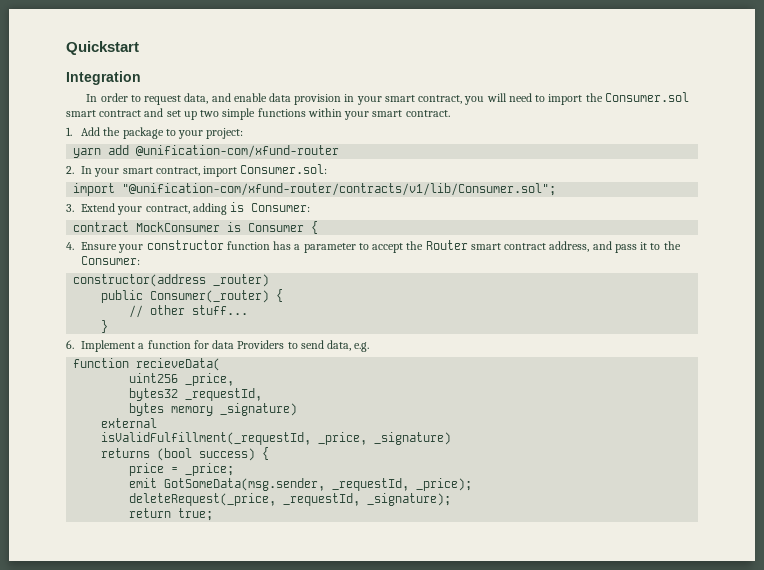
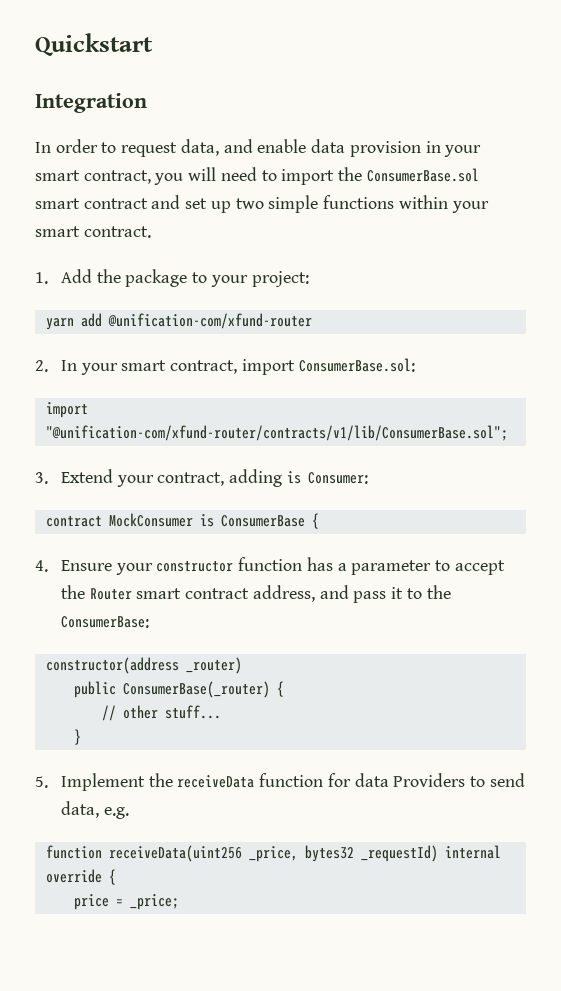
- In order to request data, and enable data provision in your smart contract, you will need to import the Consumer.sol smart contract and set up two simple functions within your smart contract.
+ In order to request data, and enable data provision in your smart contract, you will need to import the ConsumerBase.sol smart contract and set up two simple functions within your smart contract.
- 2. In your smart contract, import Consumer.sol:
- import "@unification-com/xfund-router/contracts/v1/lib/Consumer.sol";
+ 2. In your smart contract, import ConsumerBase.sol:
+ import "@unification-com/xfund-router/contracts/v1/lib/ConsumerBase.sol";
- contract MockConsumer is Consumer {
+ contract MockConsumer is ConsumerBase {
- 4. Ensure your constructor function has a parameter to accept the Router smart contract address, and pass it to the Consumer:
+ 4. Ensure your constructor function has a parameter to accept the Router smart contract address, and pass it to the ConsumerBase:
- public Consumer(_router) {
+ public ConsumerBase(_router) {
- 6. Implement a function for data Providers to send data, e.g.
+ 5. Implement the receiveData function for data Providers to send data, e.g.
- function recieveData(
- uint256 _price,
- bytes32 _requestId,
- bytes memory _signature)
- external
- isValidFulfillment(_requestId, _price, _signature)
- returns (bool success) {
+ function receiveData(uint256 _price, bytes32 _requestId) internal override {
  price = _price;
- emit GotSomeData(msg.sender, _requestId, _price);
- deleteRequest(_price, _requestId, _signature);
- return true;

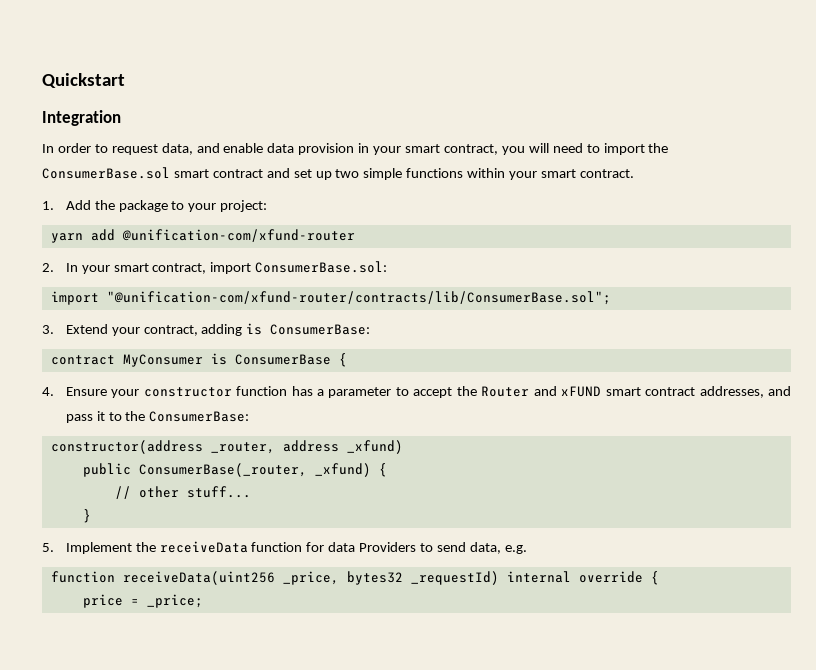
- import "@unification-com/xfund-router/contracts/v1/lib/ConsumerBase.sol";
+ import "@unification-com/xfund-router/contracts/lib/ConsumerBase.sol";
- 3. Extend your contract, adding is Consumer:
- contract MockConsumer is ConsumerBase {
+ 3. Extend your contract, adding is ConsumerBase:
+ contract MyConsumer is ConsumerBase {
- 4. Ensure your constructor function has a parameter to accept the Router smart contract address, and pass it to the ConsumerBase:
+ 4. Ensure your constructor function has a parameter to accept the Router and xFUND smart contract addresses, and pass it to the ConsumerBase:
- constructor(address _router)
+ constructor(address _router, address _xfund)
- public ConsumerBase(_router) {
+ public ConsumerBase(_router, _xfund) {

